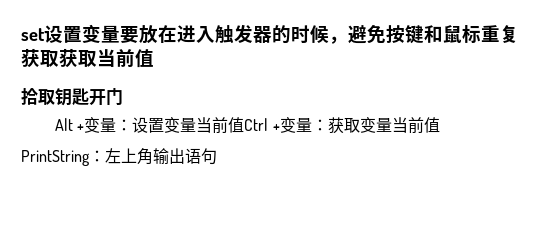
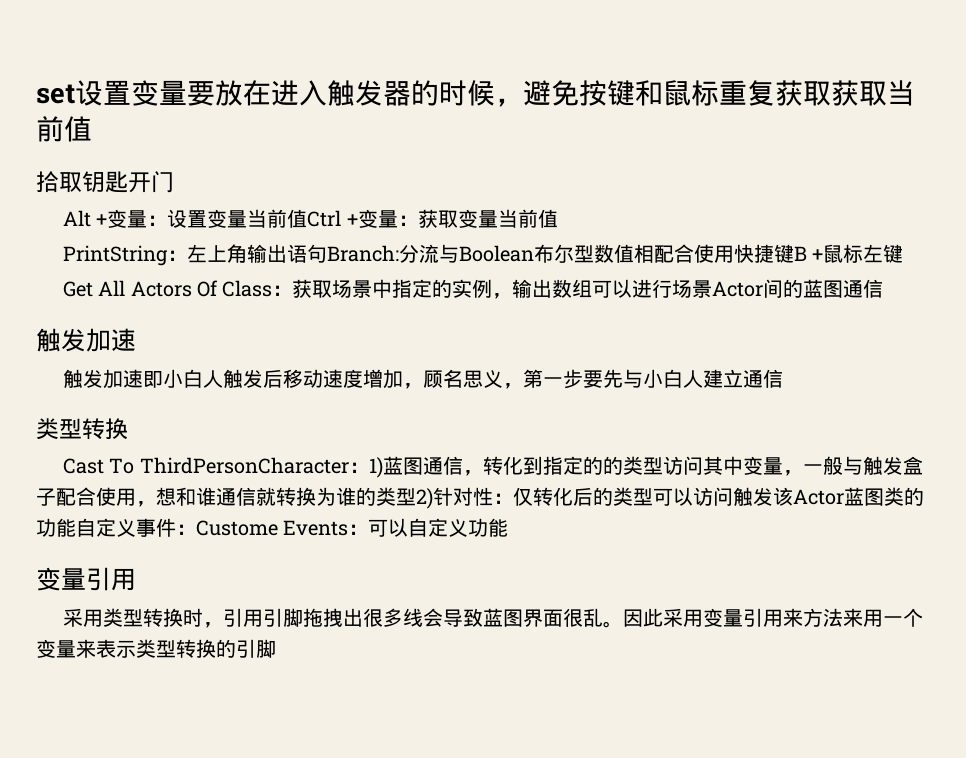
- PrintString：左上角输出语句
+ PrintString：左上角输出语句Branch:分流与Boolean布尔型数值相配合使用快捷键B +鼠标左键
+ Get All Actors Of Class：获取场景中指定的实例，输出数组可以进行场景Actor间的蓝图通信
+ 触发加速
+ 触发加速即小白人触发后移动速度增加，顾名思义，第一步要先与小白人建立通信
+ 类型转换
+ Cast To ThirdPersonCharacter：1)蓝图通信，转化到指定的的类型访问其中变量，一般与触发盒子配合使用，想和谁通信就转换为谁的类型2)针对性：仅转化后的类型可以访问触发该Actor蓝图类的功能自定义事件：Custome Events：可以自定义功能
+ 变量引用
+ 采用类型转换时，引用引脚拖拽出很多线会导致蓝图界面很乱。因此采用变量引用来方法来用一个变量来表示类型转换的引脚

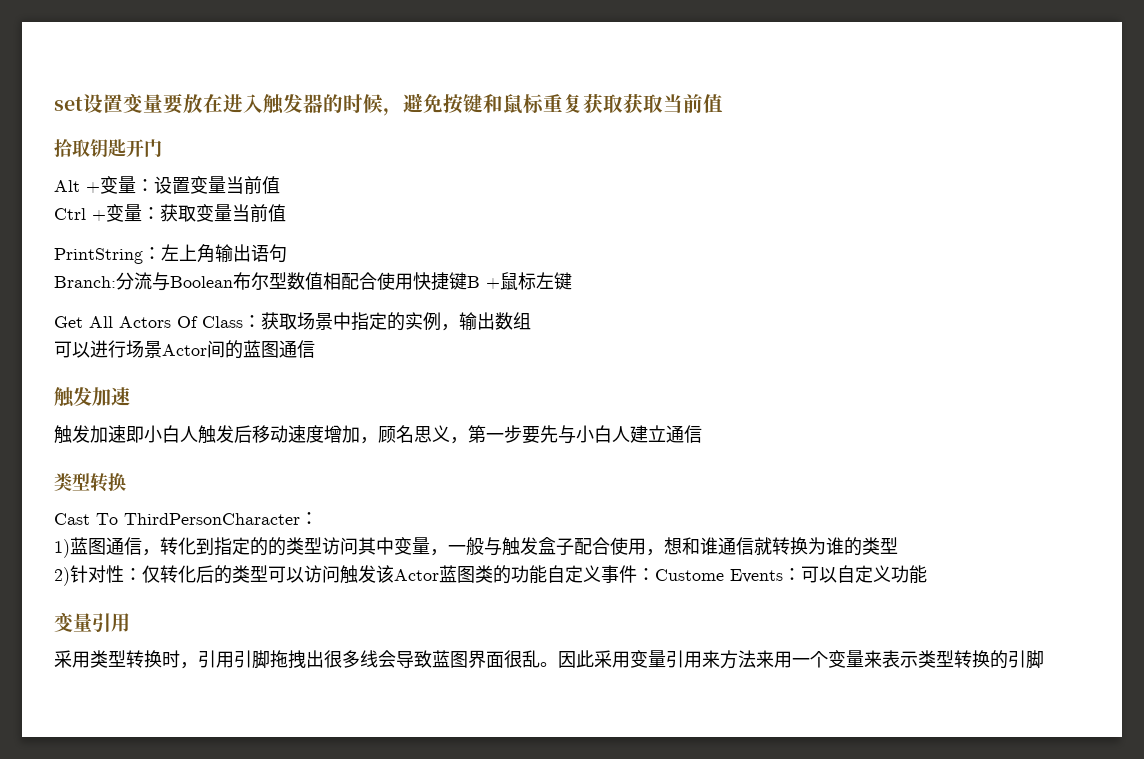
- Alt +变量：设置变量当前值Ctrl +变量：获取变量当前值
+ Alt +变量：设置变量当前值
+ Ctrl +变量：获取变量当前值
- PrintString：左上角输出语句Branch:分流与Boolean布尔型数值相配合使用快捷键B +鼠标左键
+ PrintString：左上角输出语句
+ Branch:分流与Boolean布尔型数值相配合使用快捷键B +鼠标左键
- Get All Actors Of Class：获取场景中指定的实例，输出数组可以进行场景Actor间的蓝图通信
+ Get All Actors Of Class：获取场景中指定的实例，输出数组
+ 可以进行场景Actor间的蓝图通信
- Cast To ThirdPersonCharacter：1)蓝图通信，转化到指定的的类型访问其中变量，一般与触发盒子配合使用，想和谁通信就转换为谁的类型2)针对性：仅转化后的类型可以访问触发该Actor蓝图类的功能自定义事件：Custome Events：可以自定义功能
+ Cast To ThirdPersonCharacter：
+ 1)蓝图通信，转化到指定的的类型访问其中变量，一般与触发盒子配合使用，想和谁通信就转换为谁的类型
+ 2)针对性：仅转化后的类型可以访问触发该Actor蓝图类的功能自定义事件：Custome Events：可以自定义功能

